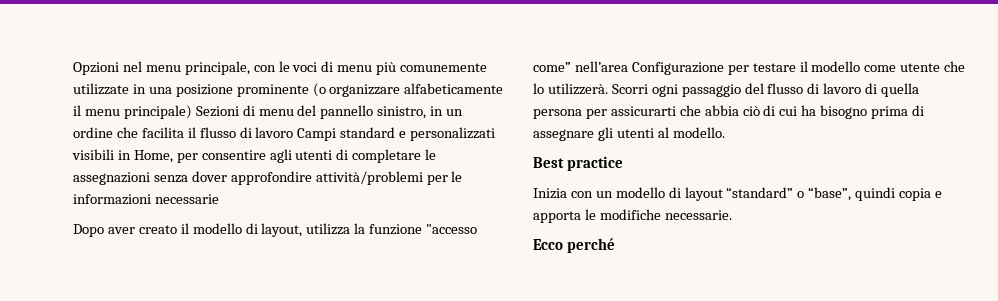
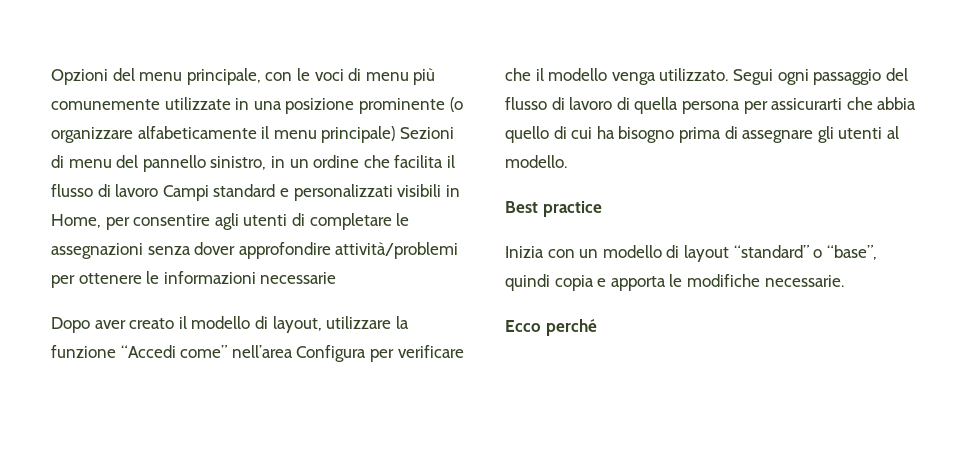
- Opzioni nel menu principale, con le voci di menu più comunemente utilizzate in una posizione prominente (o organizzare alfabeticamente il menu principale) Sezioni di menu del pannello sinistro, in un ordine che facilita il flusso di lavoro Campi standard e personalizzati visibili in Home, per consentire agli utenti di completare le assegnazioni senza dover approfondire attività/problemi per le informazioni necessarie
+ Opzioni del menu principale, con le voci di menu più comunemente utilizzate in una posizione prominente (o organizzare alfabeticamente il menu principale) Sezioni di menu del pannello sinistro, in un ordine che facilita il flusso di lavoro Campi standard e personalizzati visibili in Home, per consentire agli utenti di completare le assegnazioni senza dover approfondire attività/problemi per ottenere le informazioni necessarie
- Dopo aver creato il modello di layout, utilizza la funzione "accesso come” nell’area Configurazione per testare il modello come utente che lo utilizzerà. Scorri ogni passaggio del flusso di lavoro di quella persona per assicurarti che abbia ciò di cui ha bisogno prima di assegnare gli utenti al modello.
+ Dopo aver creato il modello di layout, utilizzare la funzione “Accedi come” nell’area Configura per verificare che il modello venga utilizzato. Segui ogni passaggio del flusso di lavoro di quella persona per assicurarti che abbia quello di cui ha bisogno prima di assegnare gli utenti al modello.

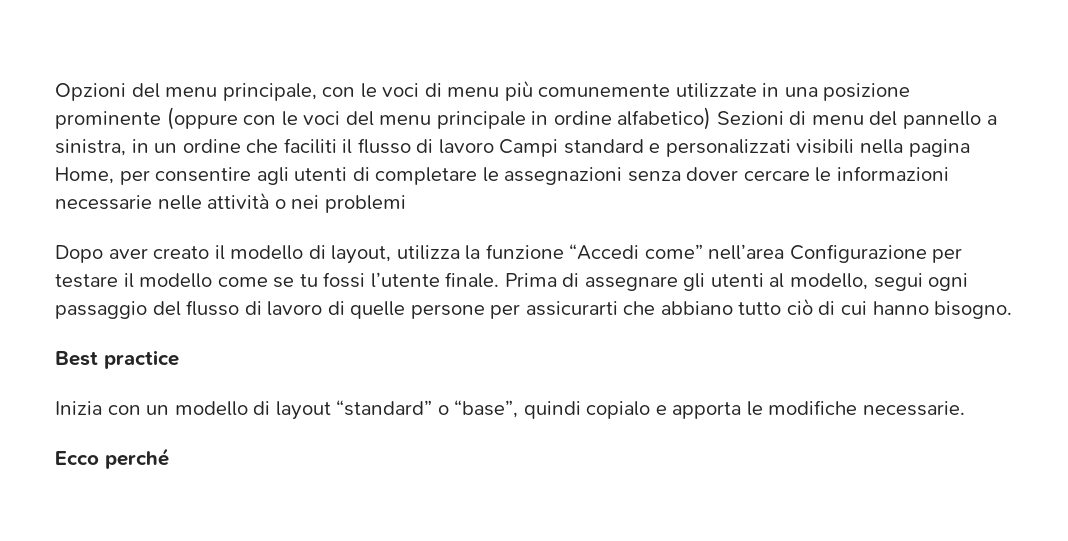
- Opzioni del menu principale, con le voci di menu più comunemente utilizzate in una posizione prominente (o organizzare alfabeticamente il menu principale) Sezioni di menu del pannello sinistro, in un ordine che facilita il flusso di lavoro Campi standard e personalizzati visibili in Home, per consentire agli utenti di completare le assegnazioni senza dover approfondire attività/problemi per ottenere le informazioni necessarie
+ Opzioni del menu principale, con le voci di menu più comunemente utilizzate in una posizione prominente (oppure con le voci del menu principale in ordine alfabetico) Sezioni di menu del pannello a sinistra, in un ordine che faciliti il flusso di lavoro Campi standard e personalizzati visibili nella pagina Home, per consentire agli utenti di completare le assegnazioni senza dover cercare le informazioni necessarie nelle attività o nei problemi
- Dopo aver creato il modello di layout, utilizzare la funzione “Accedi come” nell’area Configura per verificare che il modello venga utilizzato. Segui ogni passaggio del flusso di lavoro di quella persona per assicurarti che abbia quello di cui ha bisogno prima di assegnare gli utenti al modello.
+ Dopo aver creato il modello di layout, utilizza la funzione “Accedi come” nell’area Configurazione per testare il modello come se tu fossi l’utente finale. Prima di assegnare gli utenti al modello, segui ogni passaggio del flusso di lavoro di quelle persone per assicurarti che abbiano tutto ciò di cui hanno bisogno.
- Inizia con un modello di layout “standard” o “base”, quindi copia e apporta le modifiche necessarie.
+ Inizia con un modello di layout “standard” o “base”, quindi copialo e apporta le modifiche necessarie.

